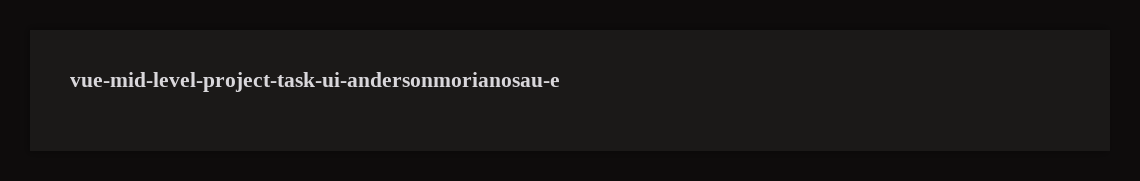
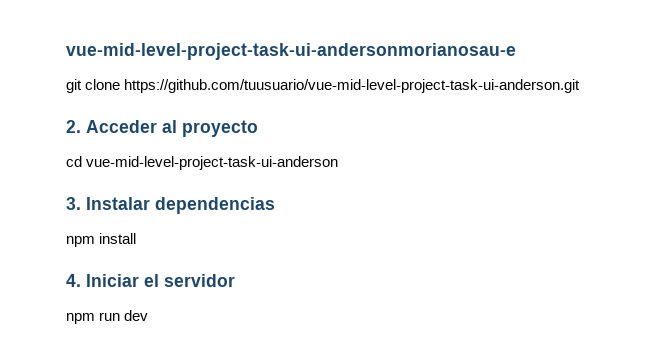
+ git clone https://github.com/tuusuario/vue-mid-level-project-task-ui-anderson.git
+ 2. Acceder al proyecto
+ cd vue-mid-level-project-task-ui-anderson
+ 3. Instalar dependencias
+ npm install
+ 4. Iniciar el servidor
+ npm run dev

